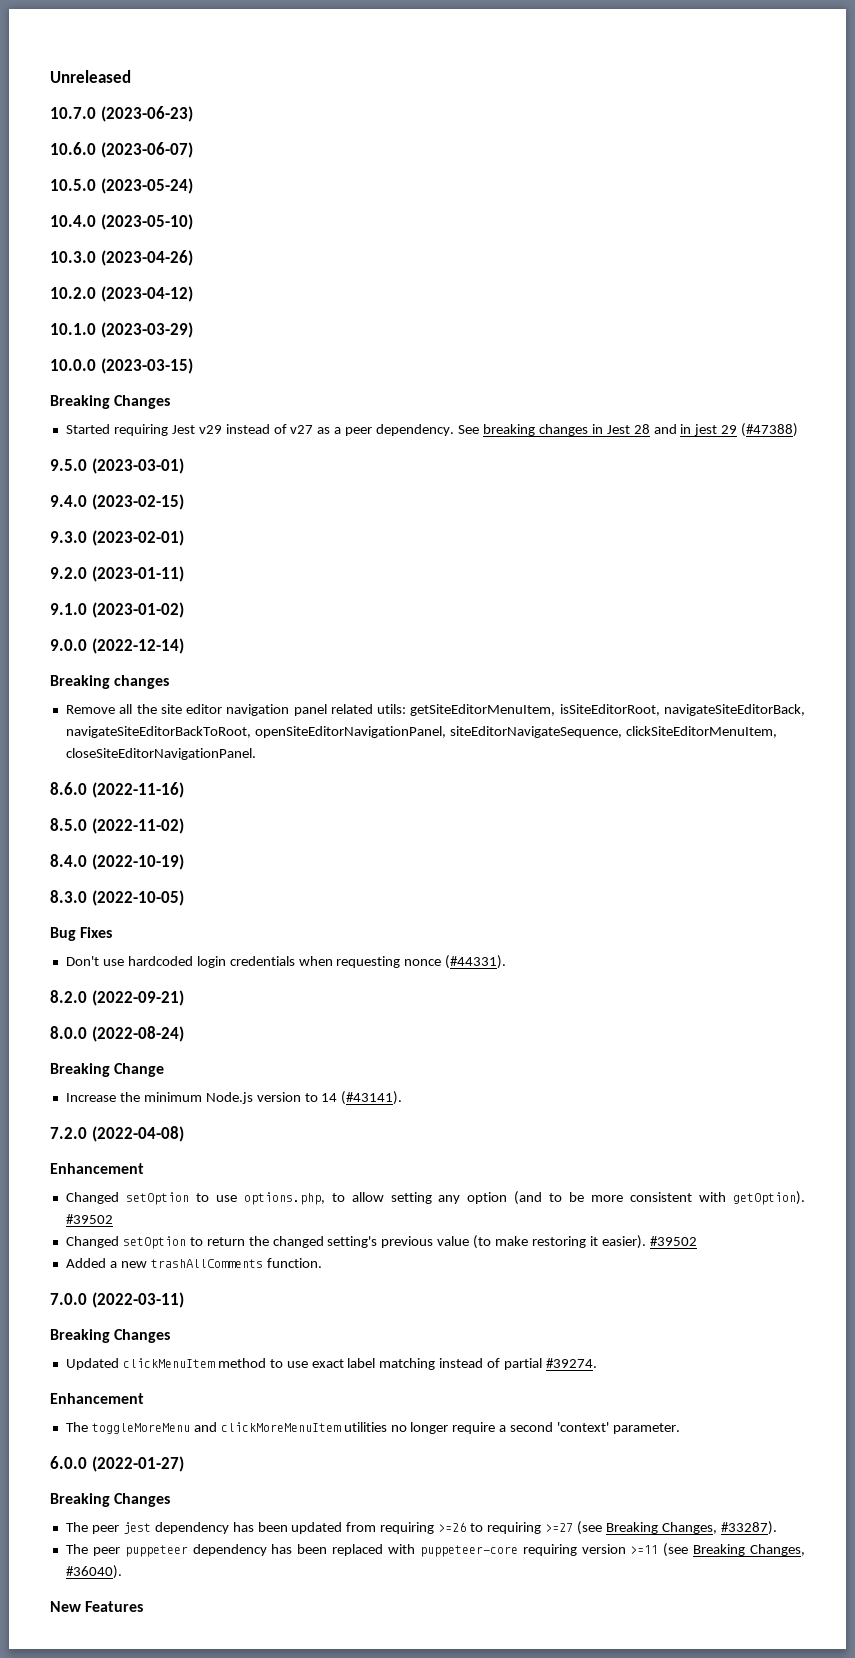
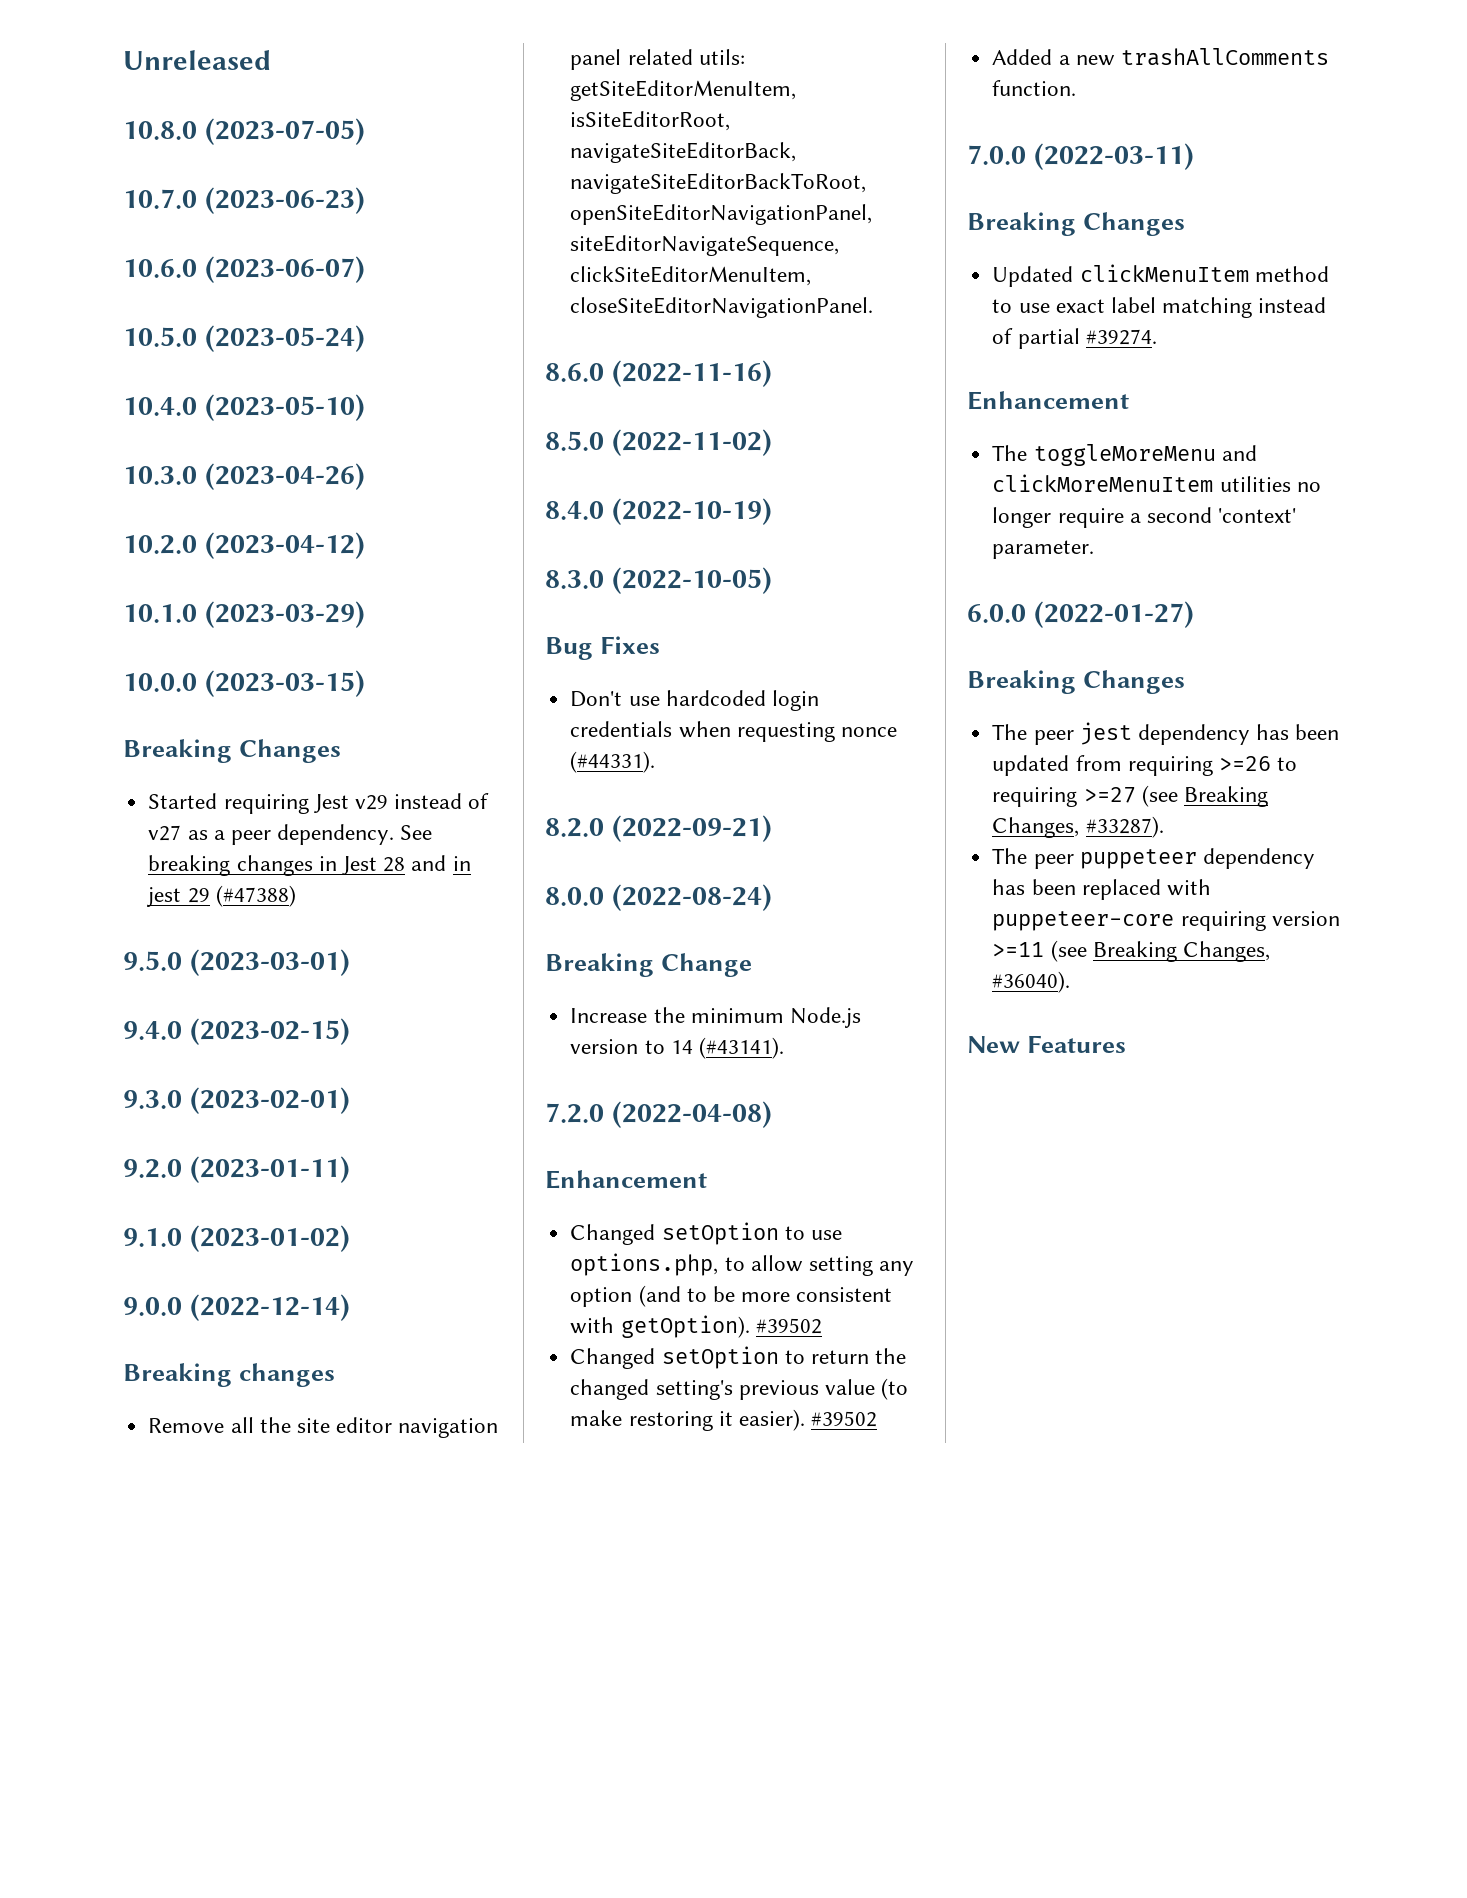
+ 10.8.0 (2023-07-05)

